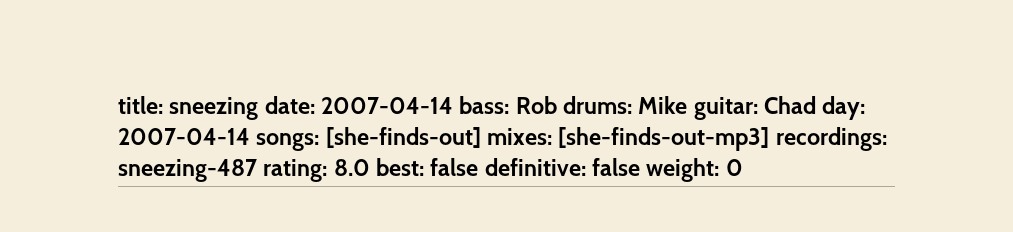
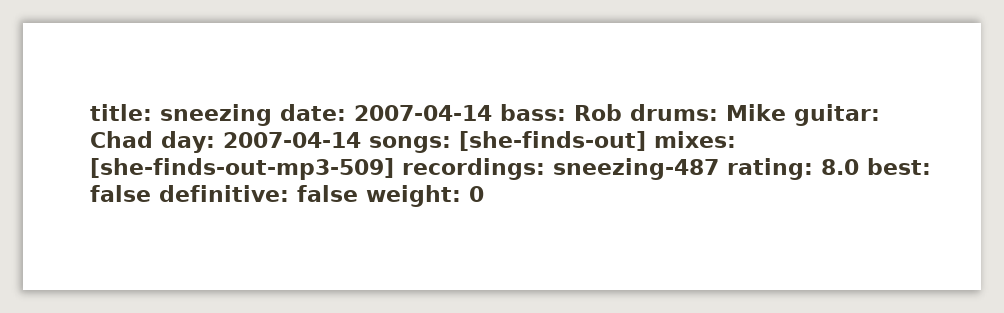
- title: sneezing date: 2007-04-14 bass: Rob drums: Mike guitar: Chad day: 2007-04-14 songs: [she-finds-out] mixes: [she-finds-out-mp3] recordings: sneezing-487 rating: 8.0 best: false definitive: false weight: 0
+ title: sneezing date: 2007-04-14 bass: Rob drums: Mike guitar: Chad day: 2007-04-14 songs: [she-finds-out] mixes: [she-finds-out-mp3-509] recordings: sneezing-487 rating: 8.0 best: false definitive: false weight: 0

